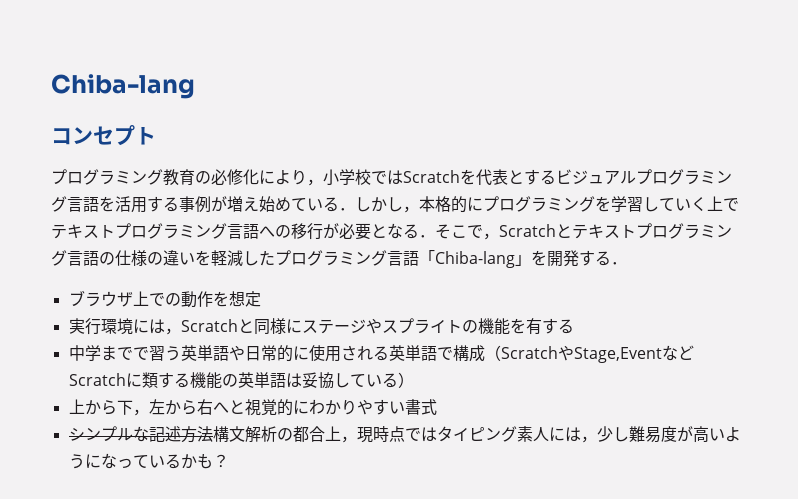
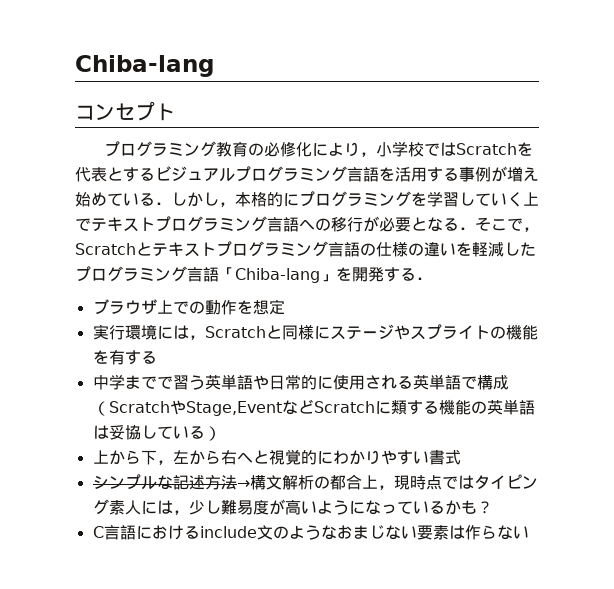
- シンプルな記述方法構文解析の都合上，現時点ではタイピング素人には，少し難易度が高いようになっているかも？
+ シンプルな記述方法→構文解析の都合上，現時点ではタイピング素人には，少し難易度が高いようになっているかも？
+ C言語におけるinclude文のようなおまじない要素は作らない

